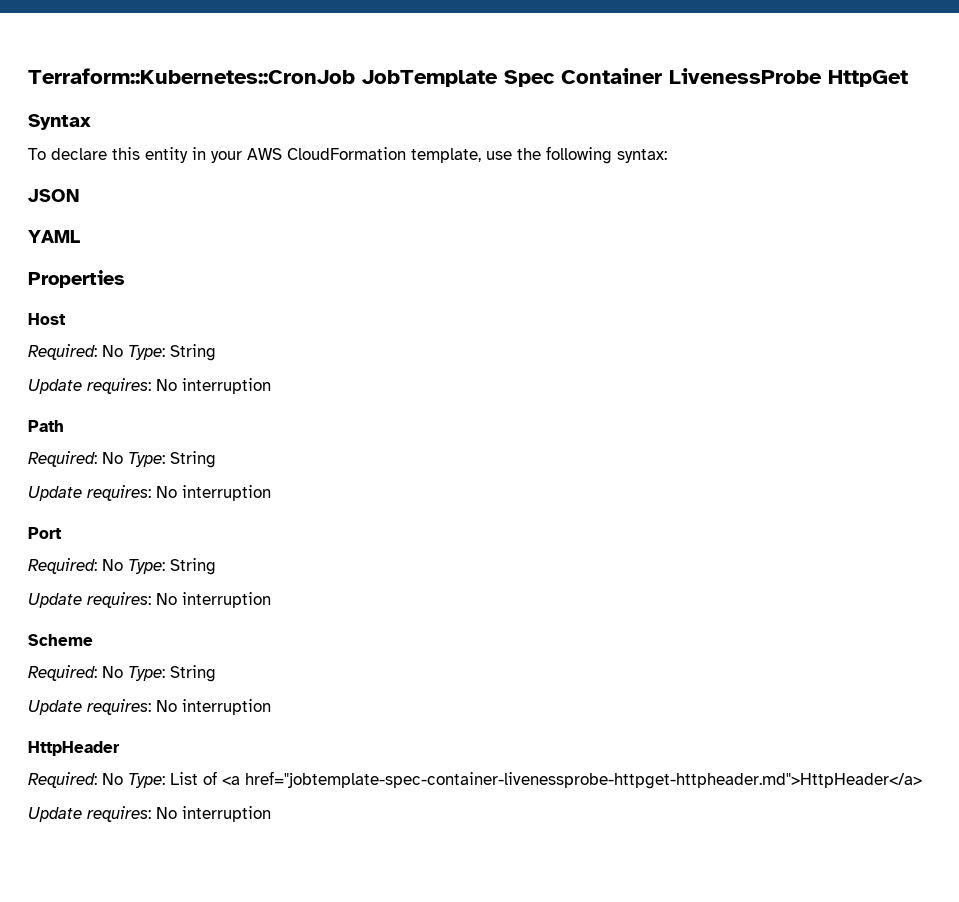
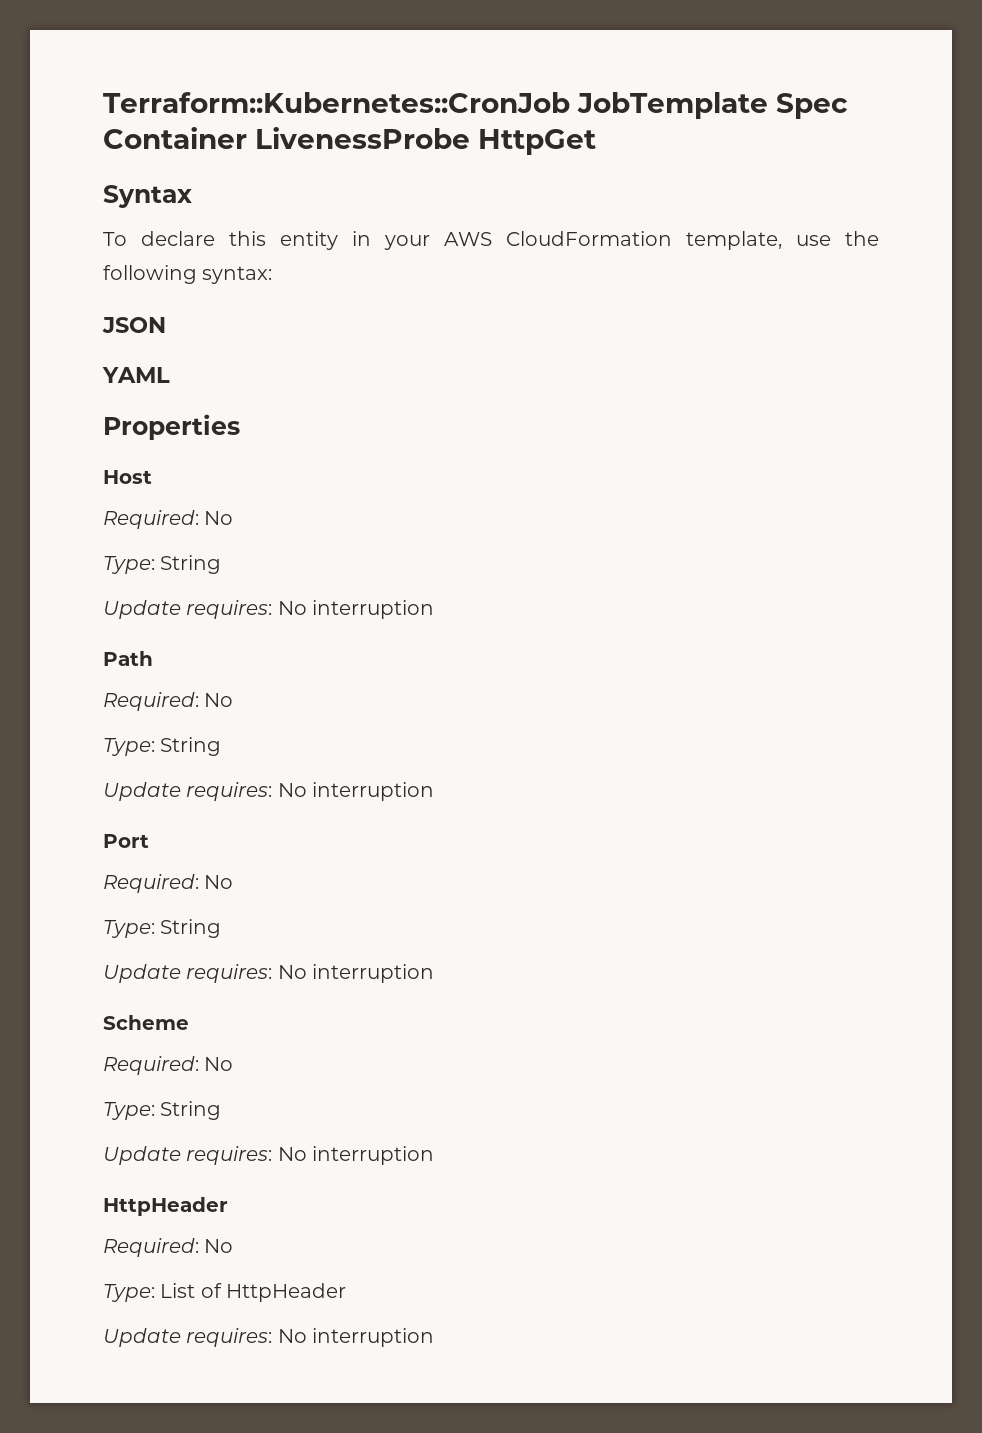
  Host
- Required: No Type: String
+ Required: No
+ Type: String
  Path
- Required: No Type: String
+ Required: No
+ Type: String
  Port
- Required: No Type: String
+ Required: No
+ Type: String
  Scheme
- Required: No Type: String
+ Required: No
+ Type: String
  Update requires: No interruption
  HttpHeader
- Required: No Type: List of <a href="jobtemplate-spec-container-livenessprobe-httpget-httpheader.md">HttpHeader</a>
+ Required: No
+ Type: List of HttpHeader

